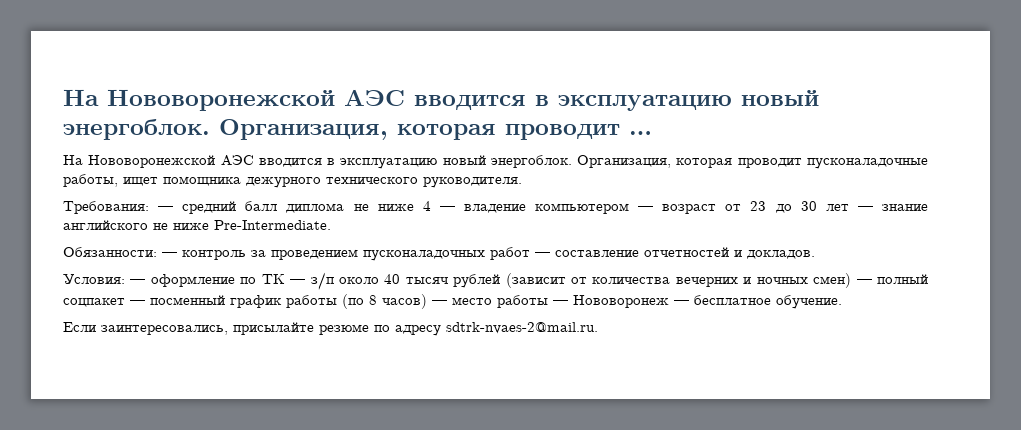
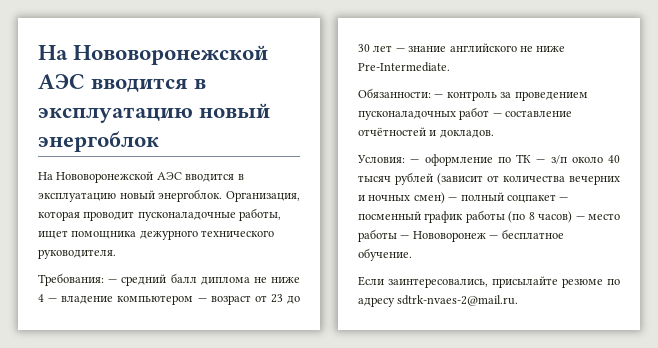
- На Нововоронежской АЭС вводится в эксплуатацию новый энергоблок. Организация, которая проводит …
+ На Нововоронежской АЭС вводится в эксплуатацию новый энергоблок
- Обязанности: — контроль за проведением пусконаладочных работ — составление отчетностей и докладов.
+ Обязанности: — контроль за проведением пусконаладочных работ — составление отчётностей и докладов.

